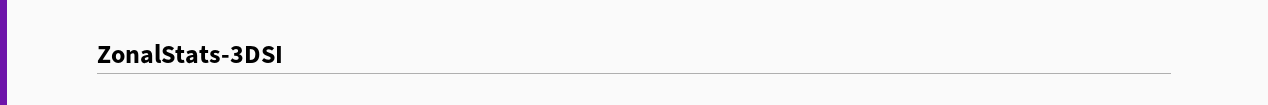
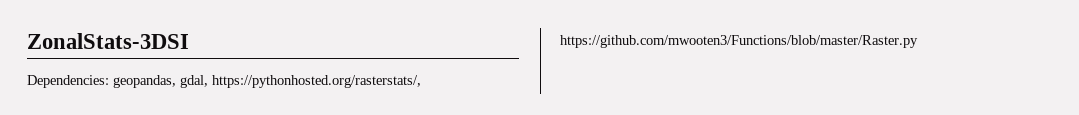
+ Dependencies: geopandas, gdal, https://pythonhosted.org/rasterstats/, https://github.com/mwooten3/Functions/blob/master/Raster.py

